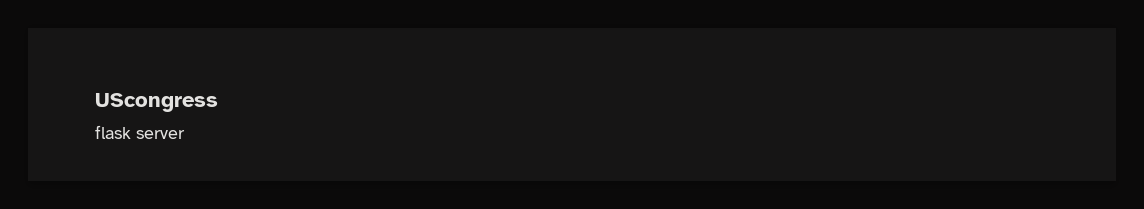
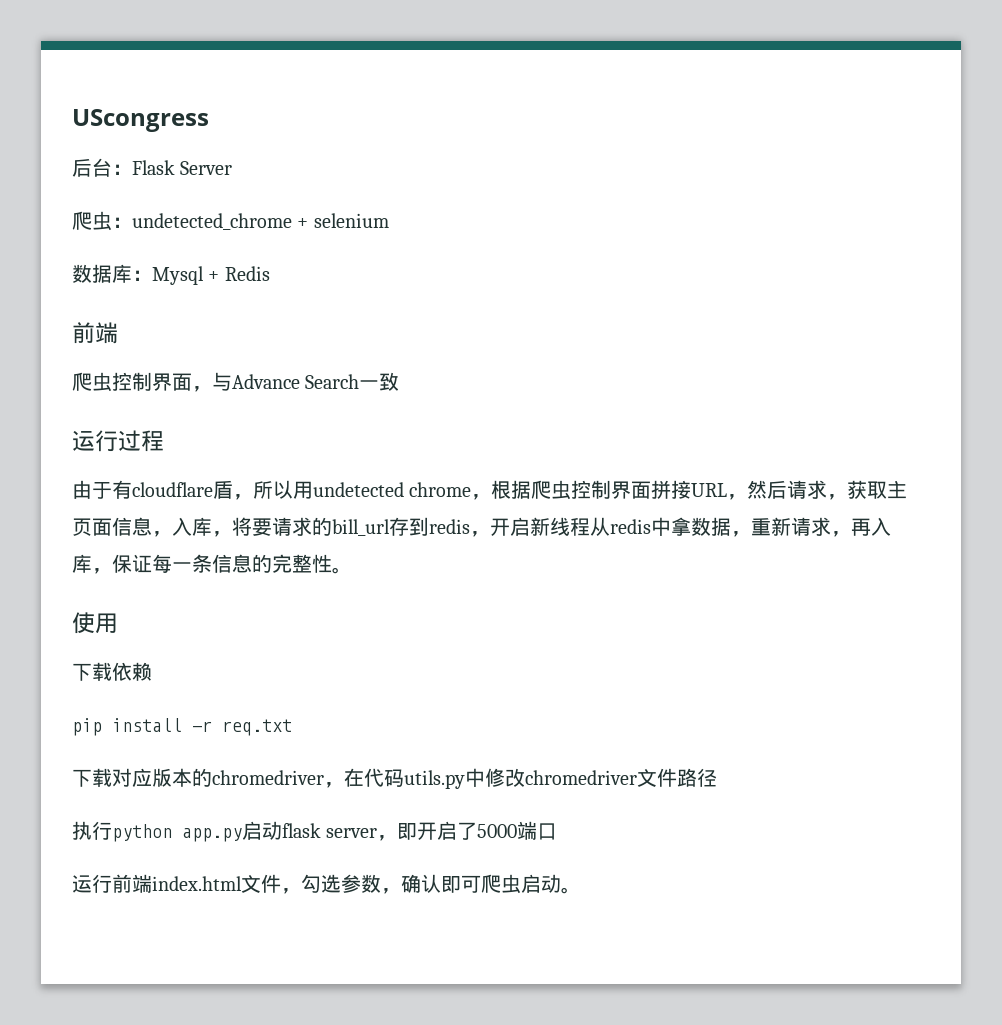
- flask server
+ 后台：Flask Server
+ 爬虫：undetected_chrome + selenium
+ 数据库：Mysql + Redis
+ 前端
+ 爬虫控制界面，与Advance Search一致
+ 运行过程
+ 由于有cloudflare盾，所以用undetected chrome，根据爬虫控制界面拼接URL，然后请求，获取主页面信息，入库，将要请求的bill_url存到redis，开启新线程从redis中拿数据，重新请求，再入库，保证每一条信息的完整性。
+ 使用
+ 下载依赖
+ pip install -r req.txt
+ 下载对应版本的chromedriver，在代码utils.py中修改chromedriver文件路径
+ 执行python app.py启动flask server，即开启了5000端口
+ 运行前端index.html文件，勾选参数，确认即可爬虫启动。

